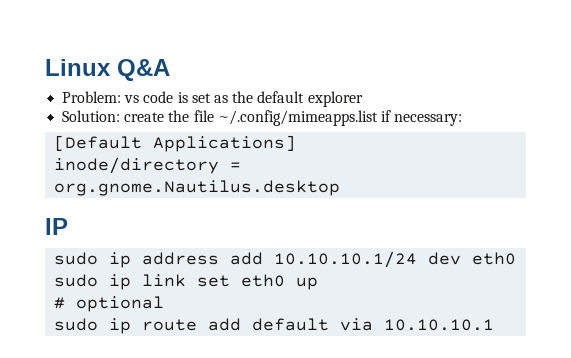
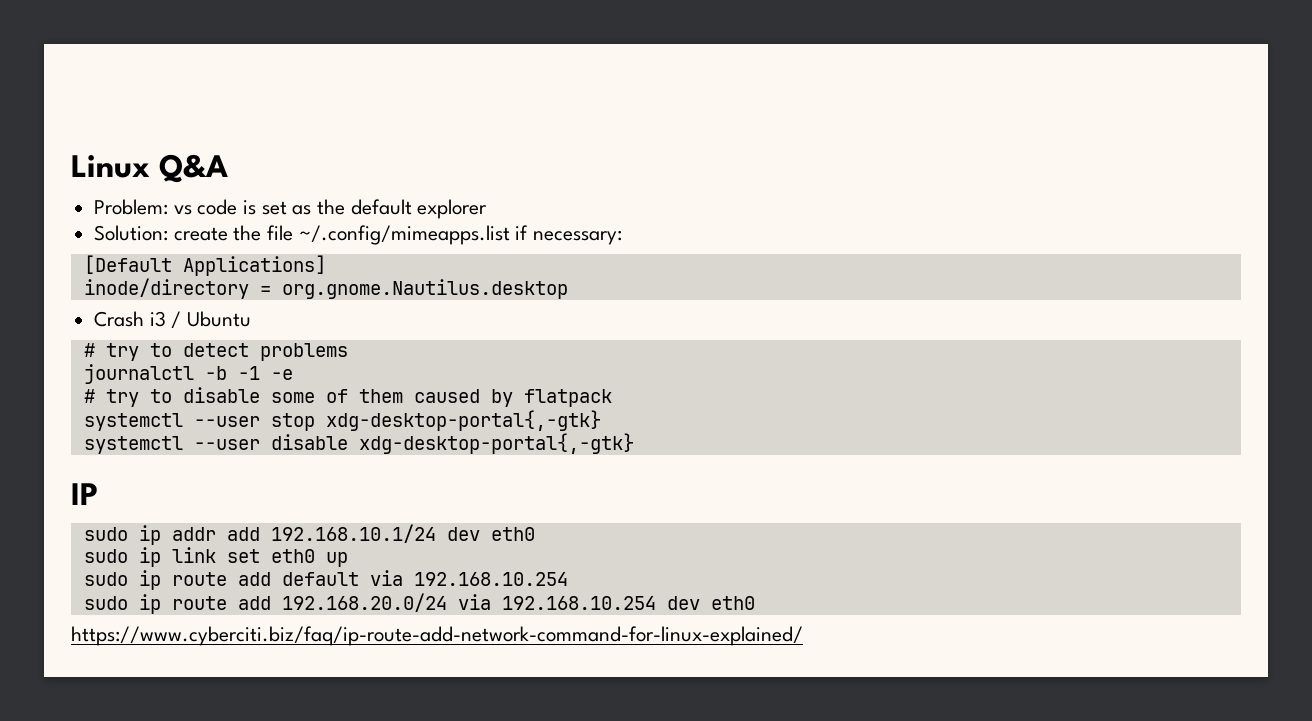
+ Crash i3 / Ubuntu
+ # try to detect problems
+ journalctl -b -1 -e
+ # try to disable some of them caused by flatpack
+ systemctl --user stop xdg-desktop-portal{,-gtk}
+ systemctl --user disable xdg-desktop-portal{,-gtk}
- sudo ip address add 10.10.10.1/24 dev eth0
+ sudo ip addr add 192.168.10.1/24 dev eth0
- # optional
- sudo ip route add default via 10.10.10.1
+ sudo ip route add default via 192.168.10.254
+ sudo ip route add 192.168.20.0/24 via 192.168.10.254 dev eth0
+ https://www.cyberciti.biz/faq/ip-route-add-network-command-for-linux-explained/

